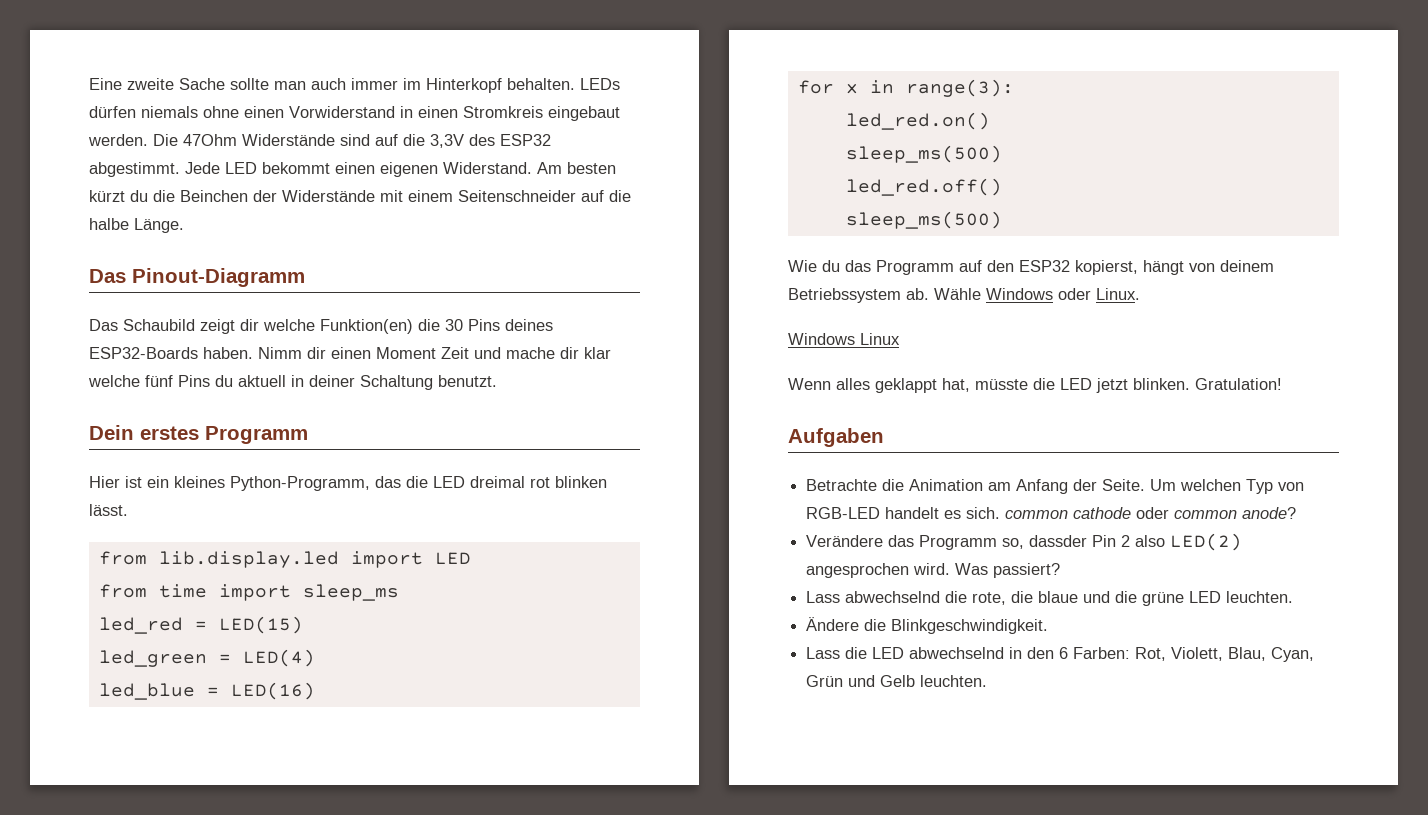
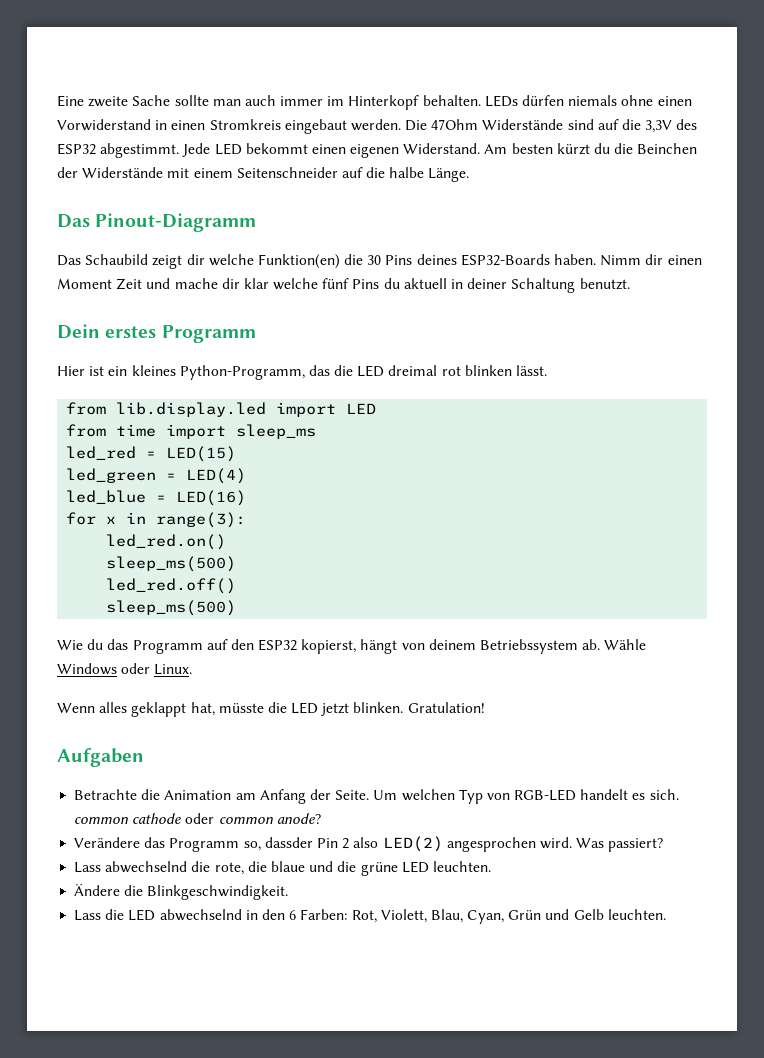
- Windows Linux

